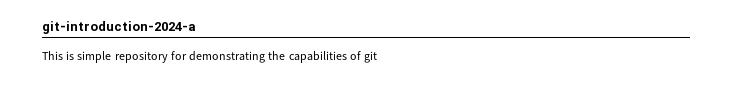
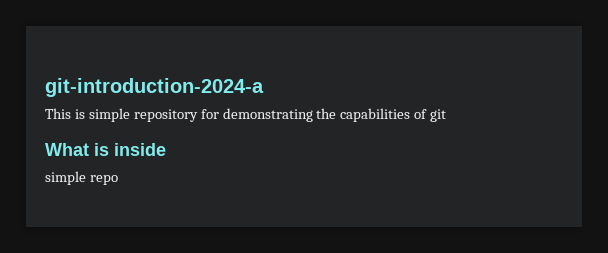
+ What is inside
+ simple repo

